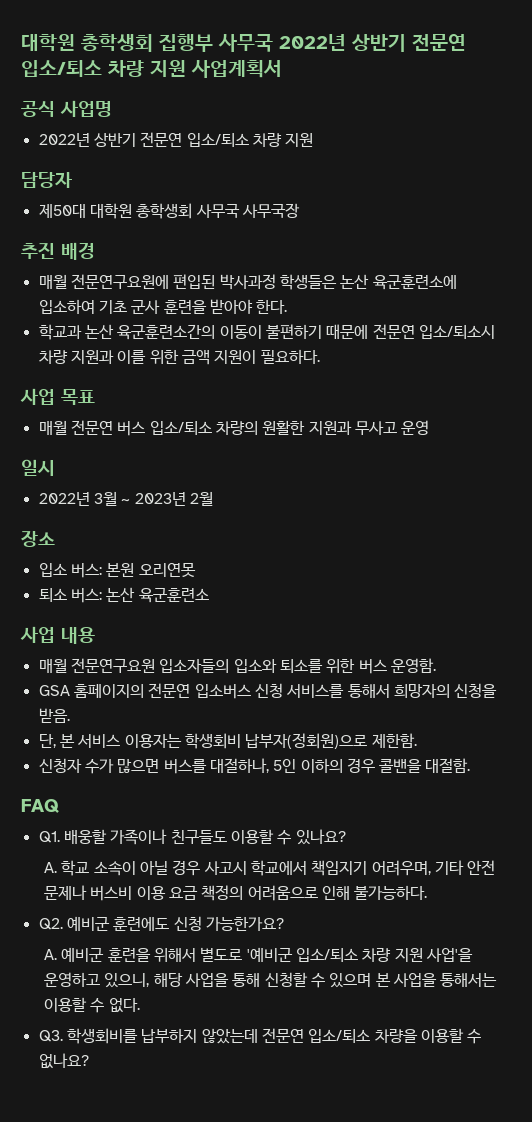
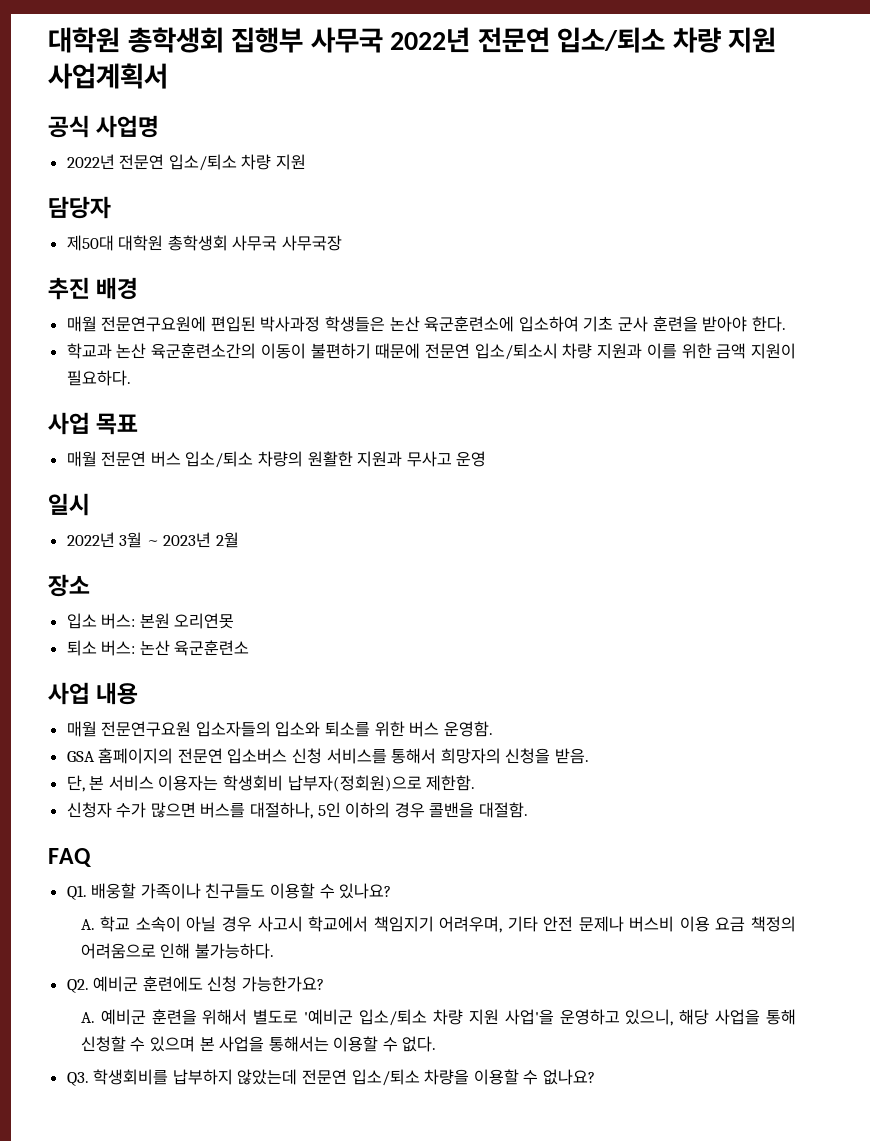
- 대학원 총학생회 집행부 사무국 2022년 상반기 전문연 입소/퇴소 차량 지원 사업계획서
+ 대학원 총학생회 집행부 사무국 2022년 전문연 입소/퇴소 차량 지원 사업계획서
  공식 사업명
- 2022년 상반기 전문연 입소/퇴소 차량 지원
+ 2022년 전문연 입소/퇴소 차량 지원

